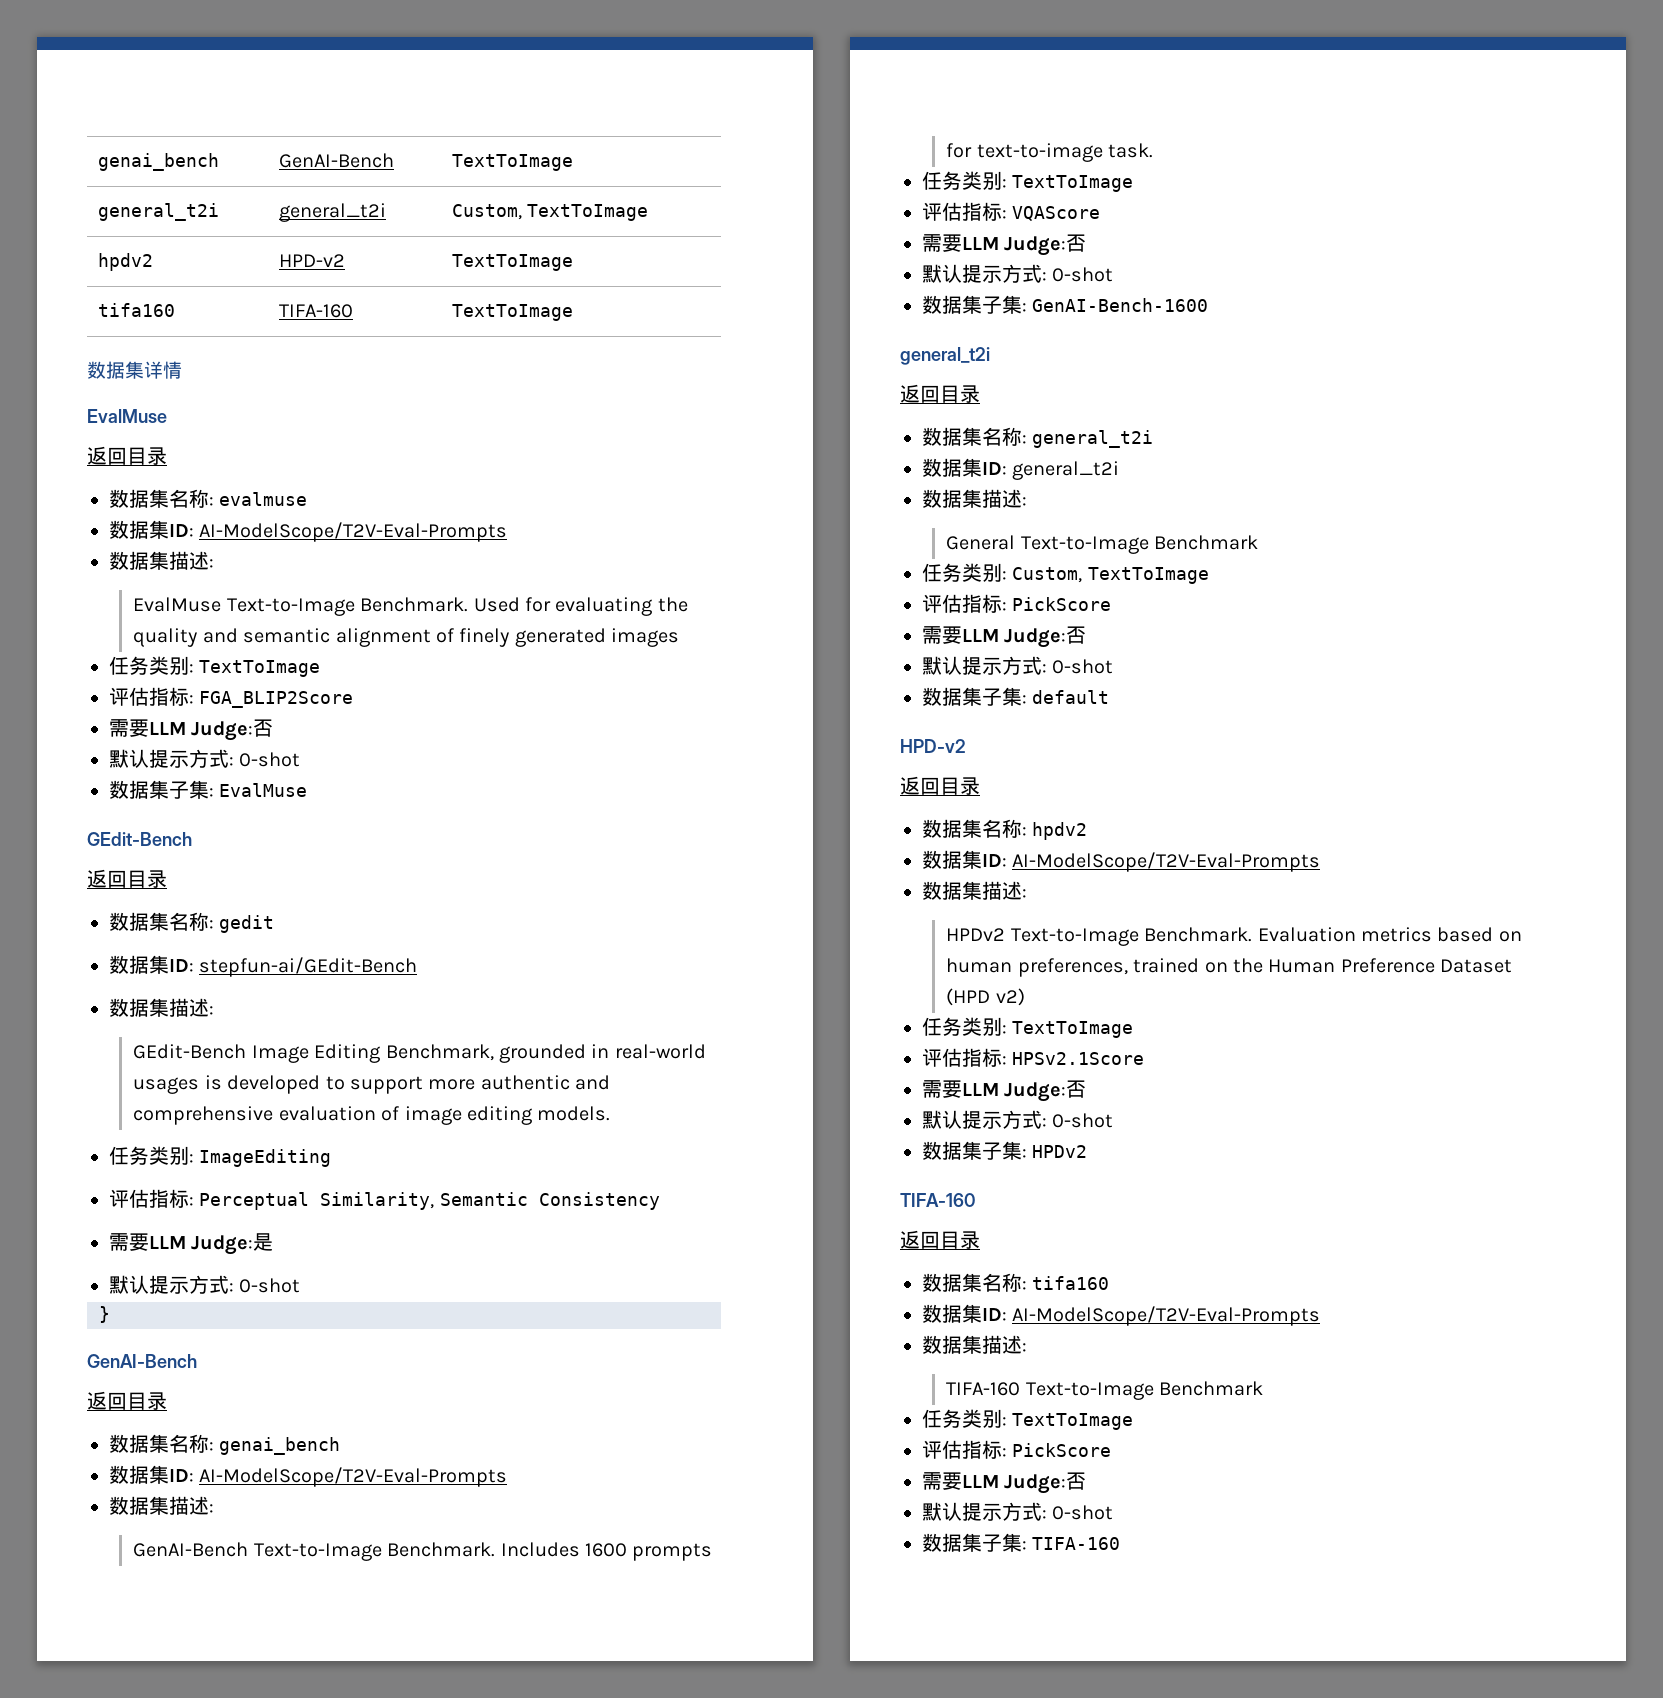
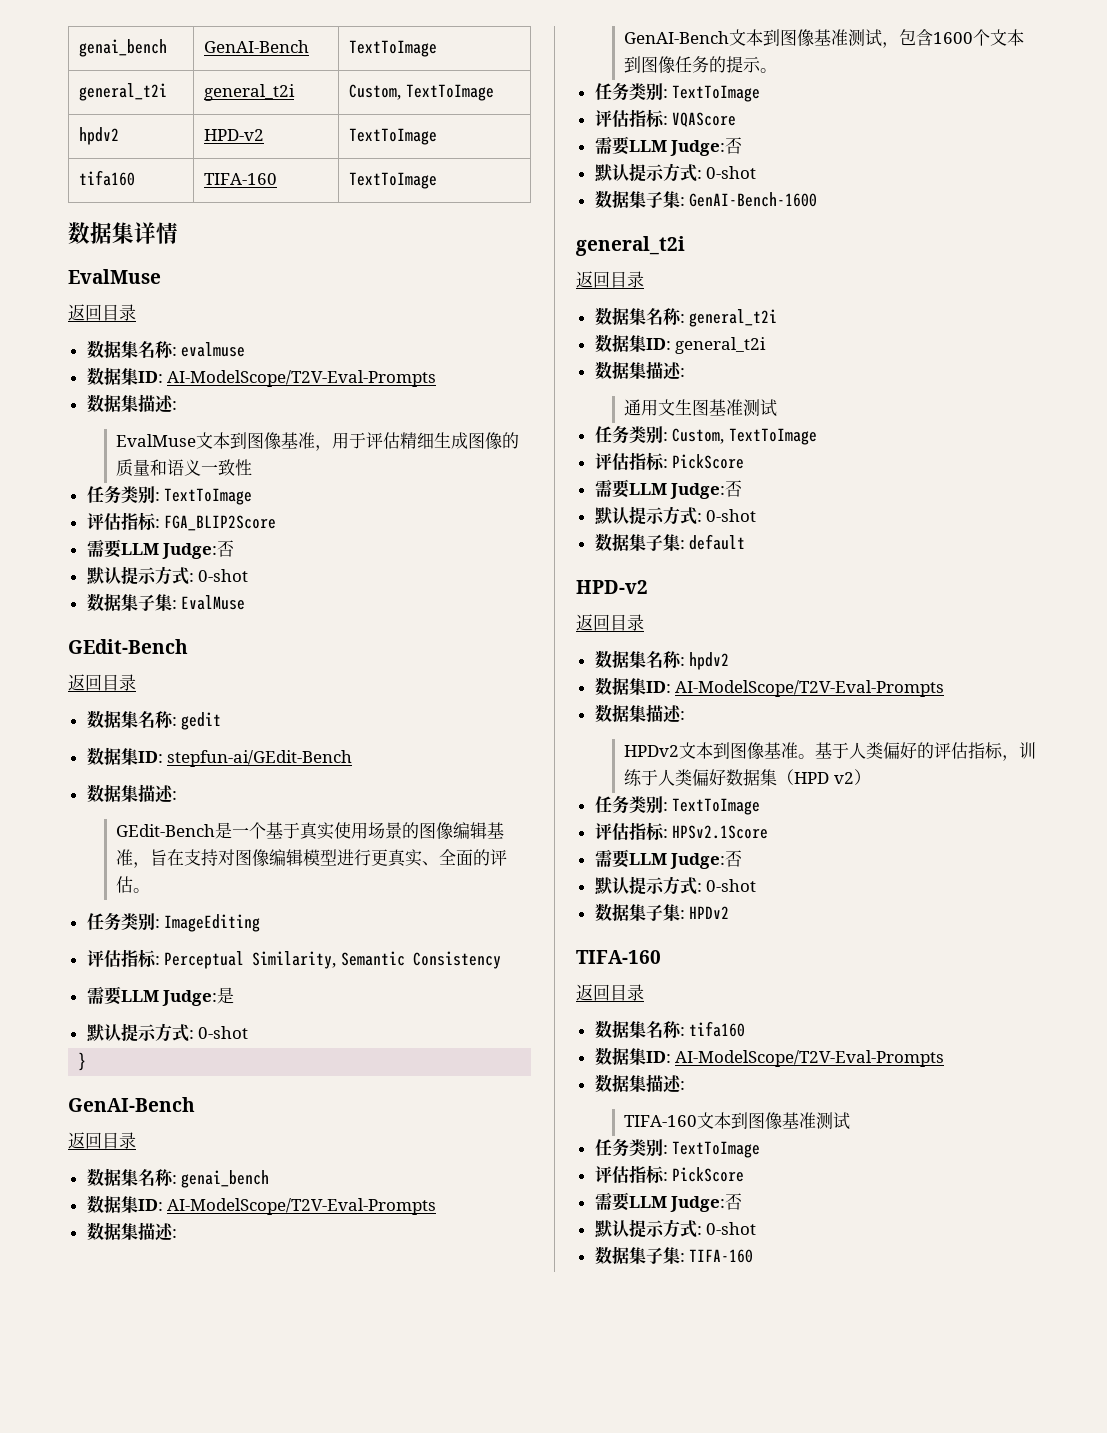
- EvalMuse Text-to-Image Benchmark. Used for evaluating the quality and semantic alignment of finely generated images
+ EvalMuse文本到图像基准，用于评估精细生成图像的质量和语义一致性
- GEdit-Bench Image Editing Benchmark, grounded in real-world usages is developed to support more authentic and comprehensive evaluation of image editing models.
+ GEdit-Bench是一个基于真实使用场景的图像编辑基准，旨在支持对图像编辑模型进行更真实、全面的评估。
- GenAI-Bench Text-to-Image Benchmark. Includes 1600 prompts for text-to-image task.
+ GenAI-Bench文本到图像基准测试，包含1600个文本到图像任务的提示。
- General Text-to-Image Benchmark
+ 通用文生图基准测试
- HPDv2 Text-to-Image Benchmark. Evaluation metrics based on human preferences, trained on the Human Preference Dataset (HPD v2)
+ HPDv2文本到图像基准。基于人类偏好的评估指标，训练于人类偏好数据集（HPD v2）
- TIFA-160 Text-to-Image Benchmark
+ TIFA-160文本到图像基准测试

